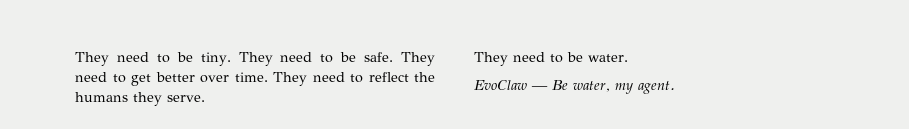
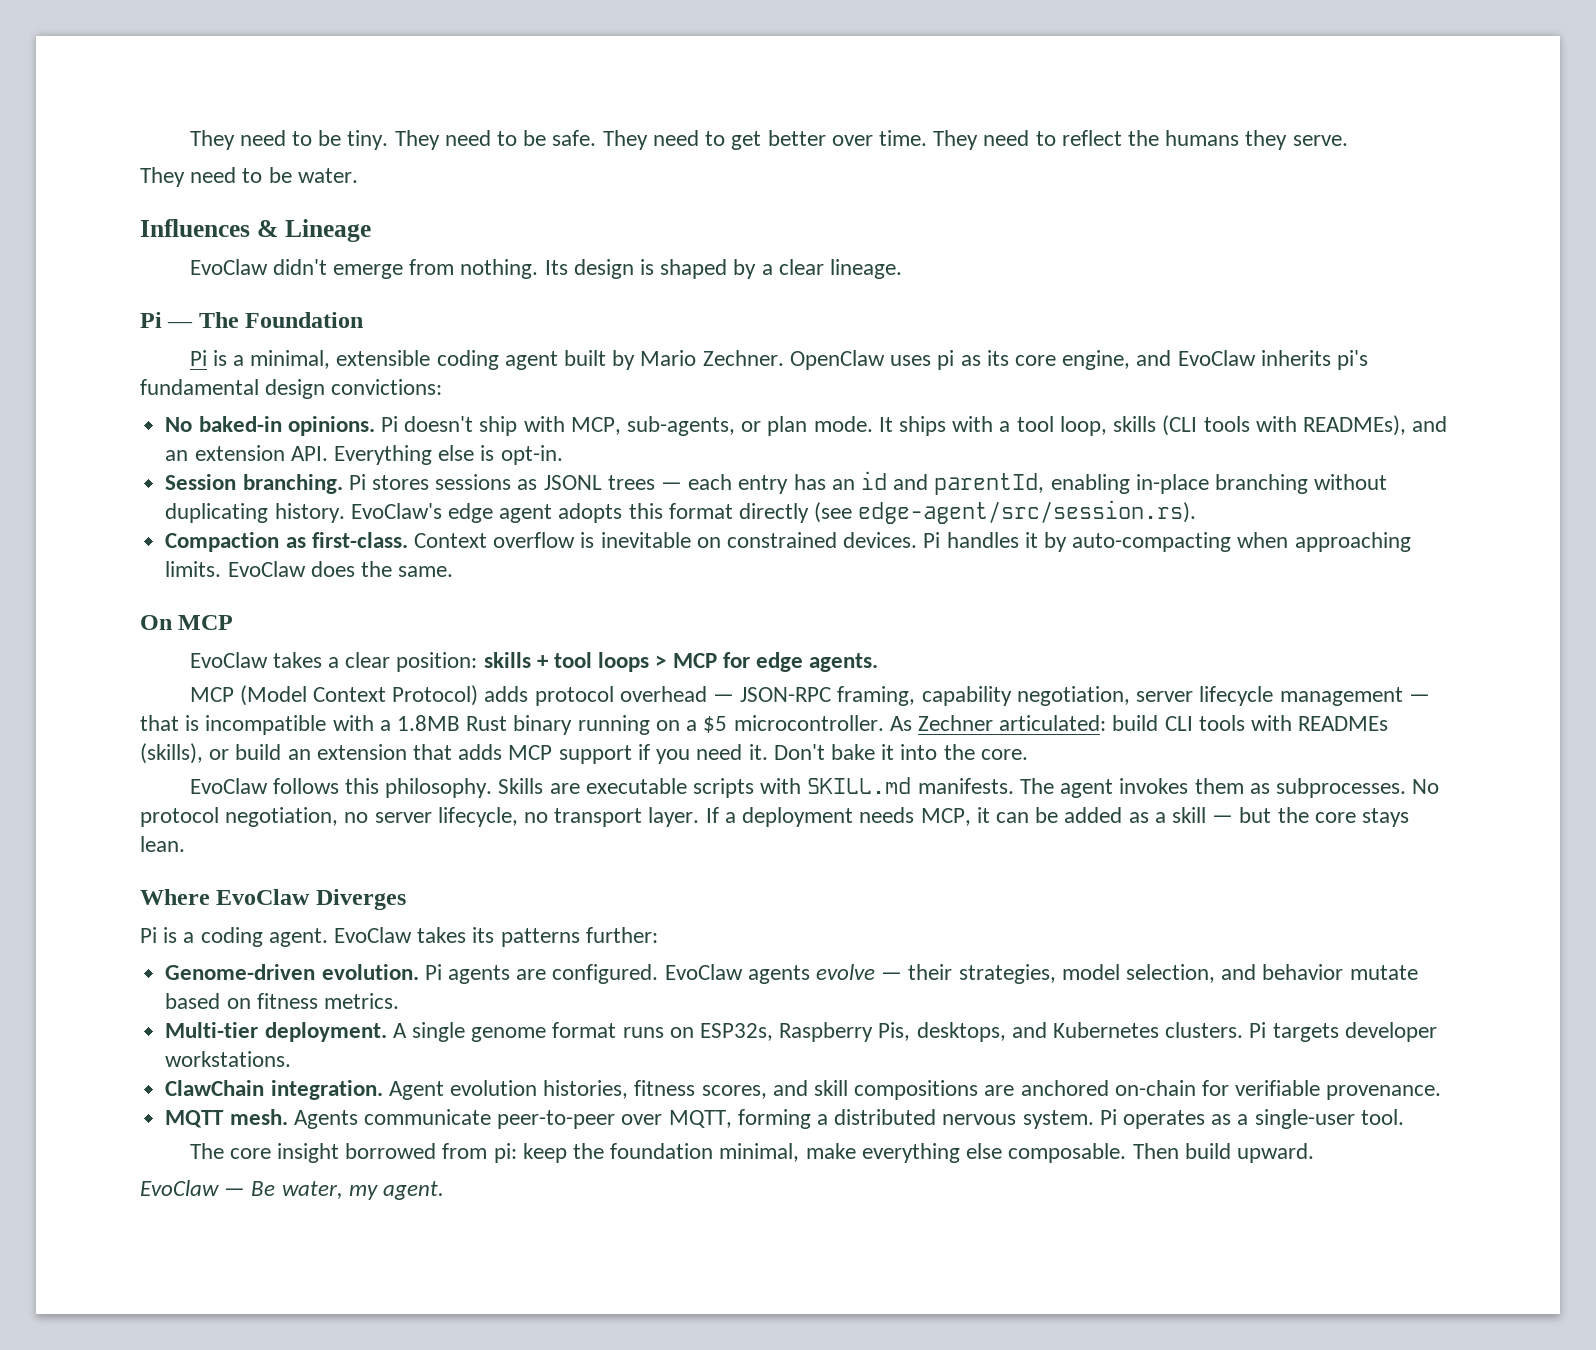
+ Influences & Lineage
+ EvoClaw didn't emerge from nothing. Its design is shaped by a clear lineage.
+ Pi — The Foundation
+ Pi is a minimal, extensible coding agent built by Mario Zechner. OpenClaw uses pi as its core engine, and EvoClaw inherits pi's fundamental design convictions:
+ No baked-in opinions. Pi doesn't ship with MCP, sub-agents, or plan mode. It ships with a tool loop, skills (CLI tools with READMEs), and an extension API. Everything else is opt-in.
+ Session branching. Pi stores sessions as JSONL trees — each entry has an id and parentId, enabling in-place branching without duplicating history. EvoClaw's edge agent adopts this format directly (see edge-agent/src/session.rs).
+ Compaction as first-class. Context overflow is inevitable on constrained devices. Pi handles it by auto-compacting when approaching limits. EvoClaw does the same.
+ On MCP
+ EvoClaw takes a clear position: skills + tool loops > MCP for edge agents.
+ MCP (Model Context Protocol) adds protocol overhead — JSON-RPC framing, capability negotiation, server lifecycle management — that is incompatible with a 1.8MB Rust binary running on a $5 microcontroller. As Zechner articulated: build CLI tools with READMEs (skills), or build an extension that adds MCP support if you need it. Don't bake it into the core.
+ EvoClaw follows this philosophy. Skills are executable scripts with SKILL.md manifests. The agent invokes them as subprocesses. No protocol negotiation, no server lifecycle, no transport layer. If a deployment needs MCP, it can be added as a skill — but the core stays lean.
+ Where EvoClaw Diverges
+ Pi is a coding agent. EvoClaw takes its patterns further:
+ Genome-driven evolution. Pi agents are configured. EvoClaw agents evolve — their strategies, model selection, and behavior mutate based on fitness metrics.
+ Multi-tier deployment. A single genome format runs on ESP32s, Raspberry Pis, desktops, and Kubernetes clusters. Pi targets developer workstations.
+ ClawChain integration. Agent evolution histories, fitness scores, and skill compositions are anchored on-chain for verifiable provenance.
+ MQTT mesh. Agents communicate peer-to-peer over MQTT, forming a distributed nervous system. Pi operates as a single-user tool.
+ The core insight borrowed from pi: keep the foundation minimal, make everything else composable. Then build upward.

